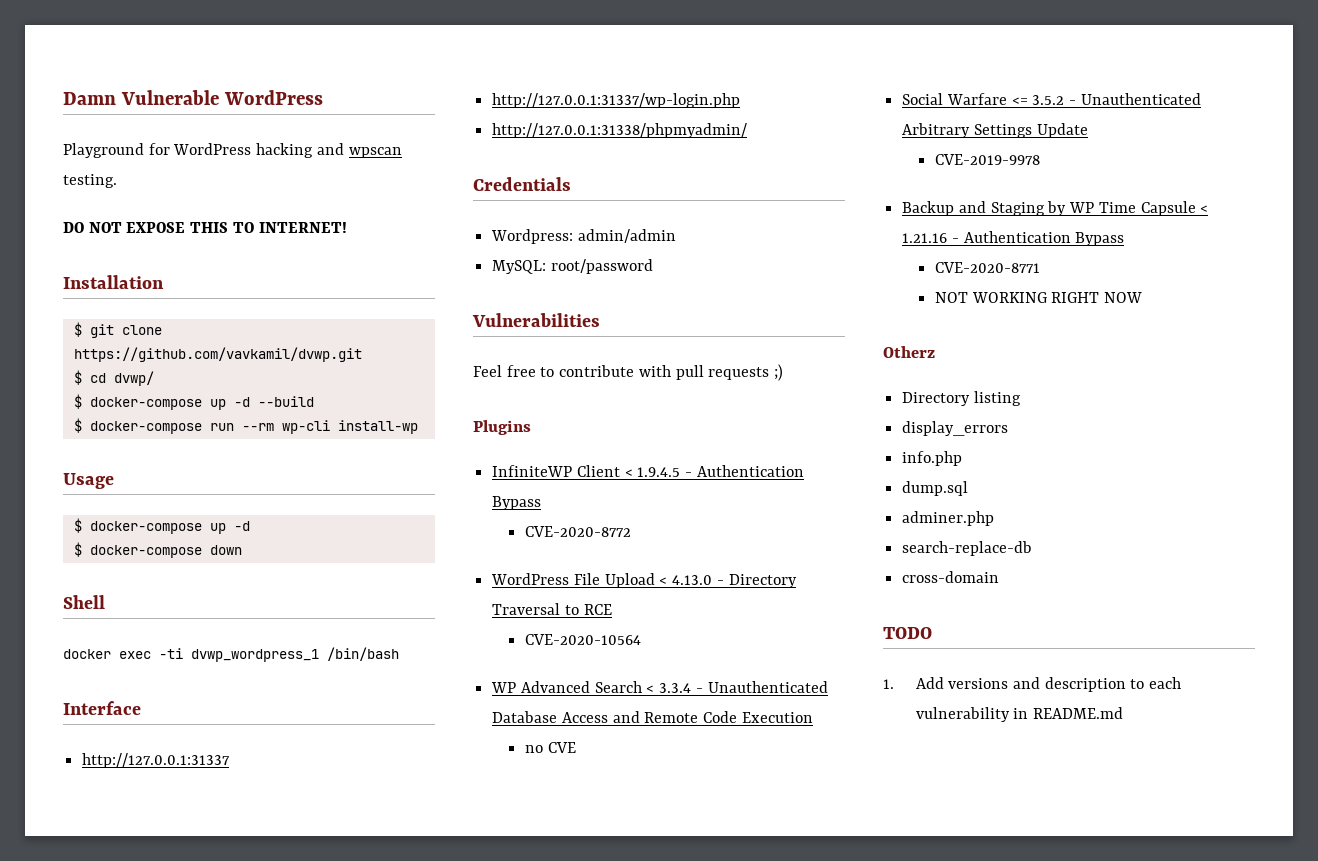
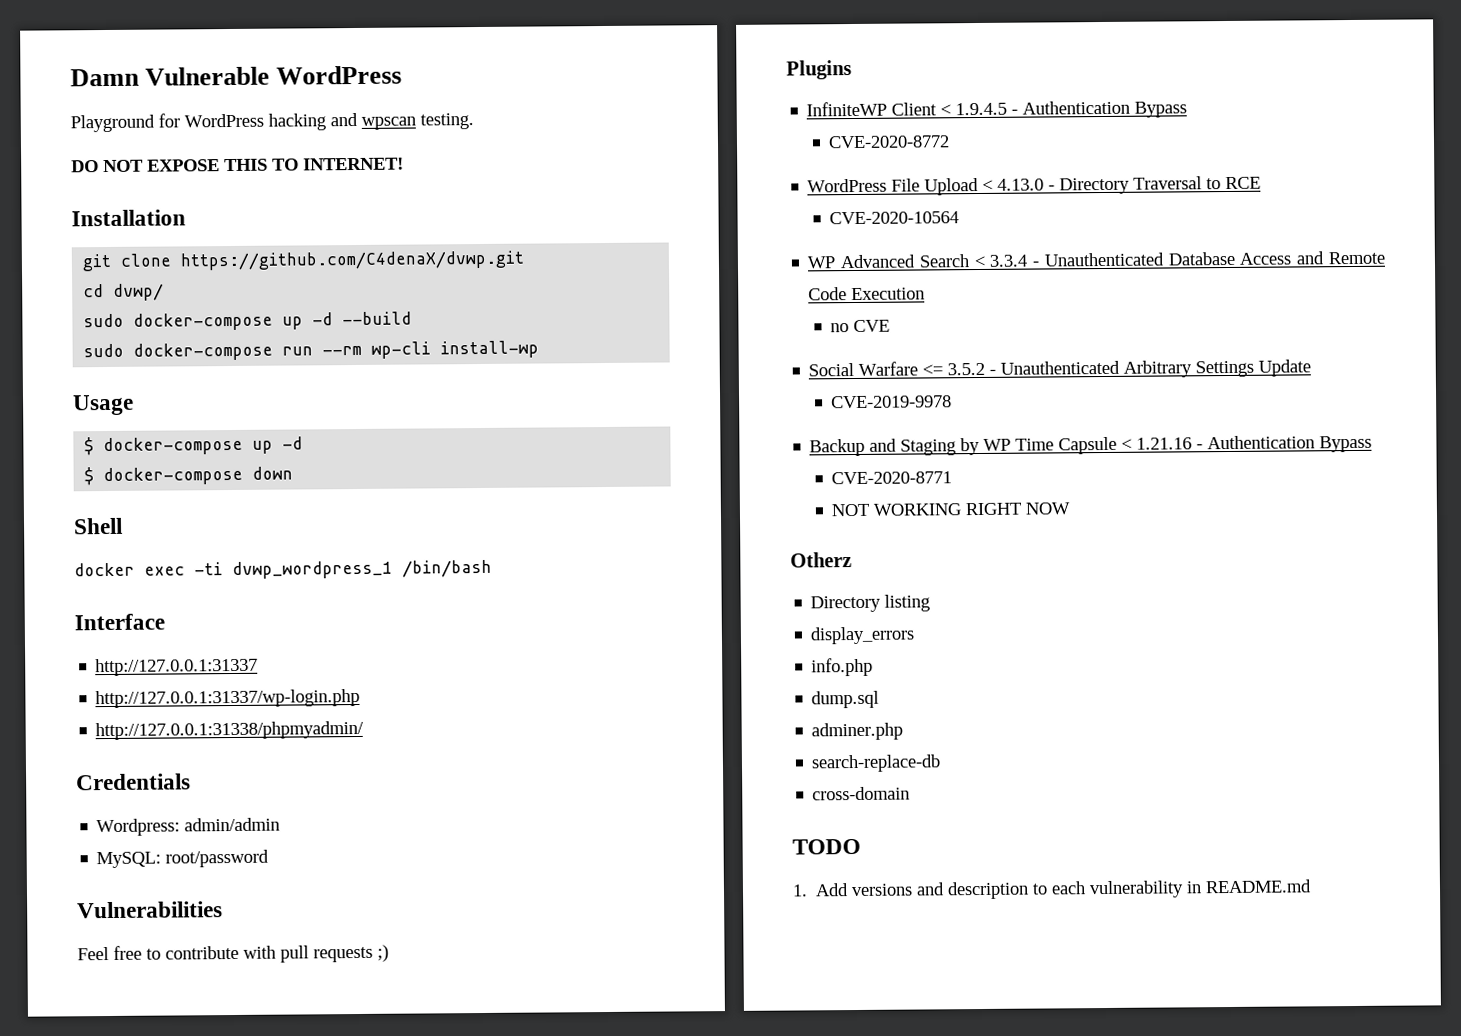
- $ git clone https://github.com/vavkamil/dvwp.git
- $ cd dvwp/
+ git clone https://github.com/C4denaX/dvwp.git
+ cd dvwp/
- $ docker-compose up -d --build
+ sudo docker-compose up -d --build
- $ docker-compose run --rm wp-cli install-wp
+ sudo docker-compose run --rm wp-cli install-wp

